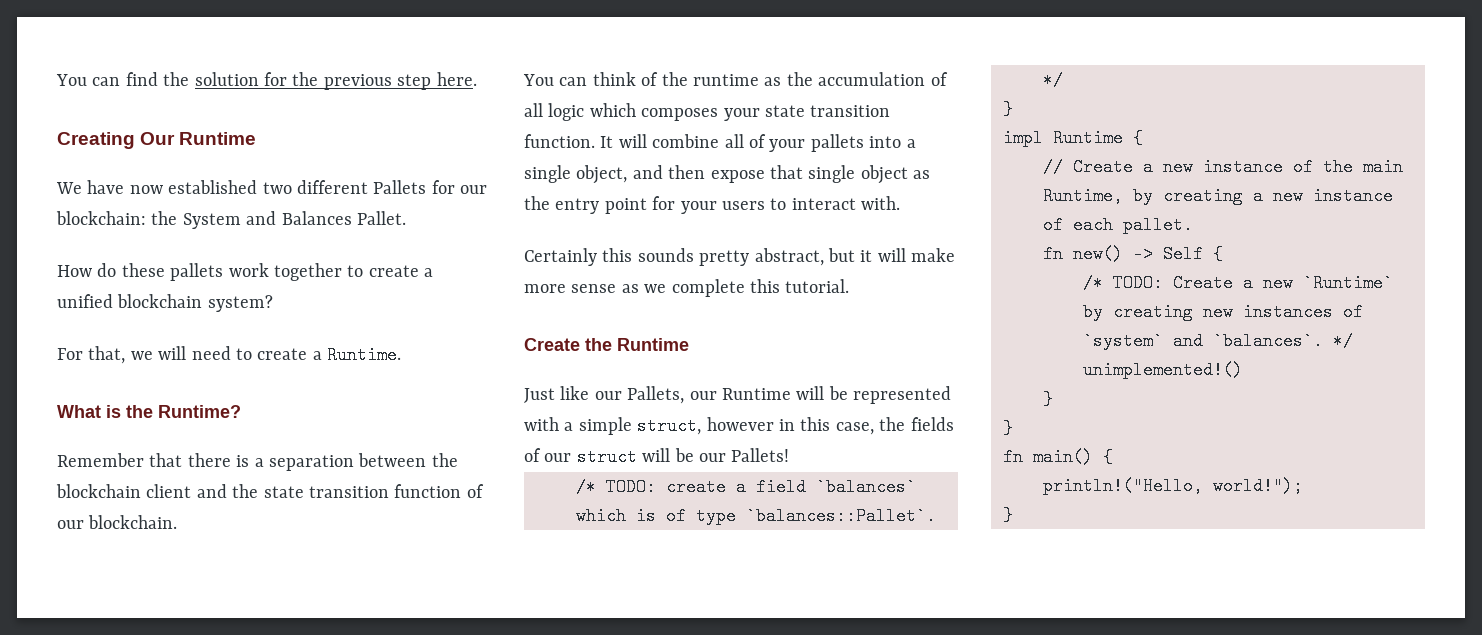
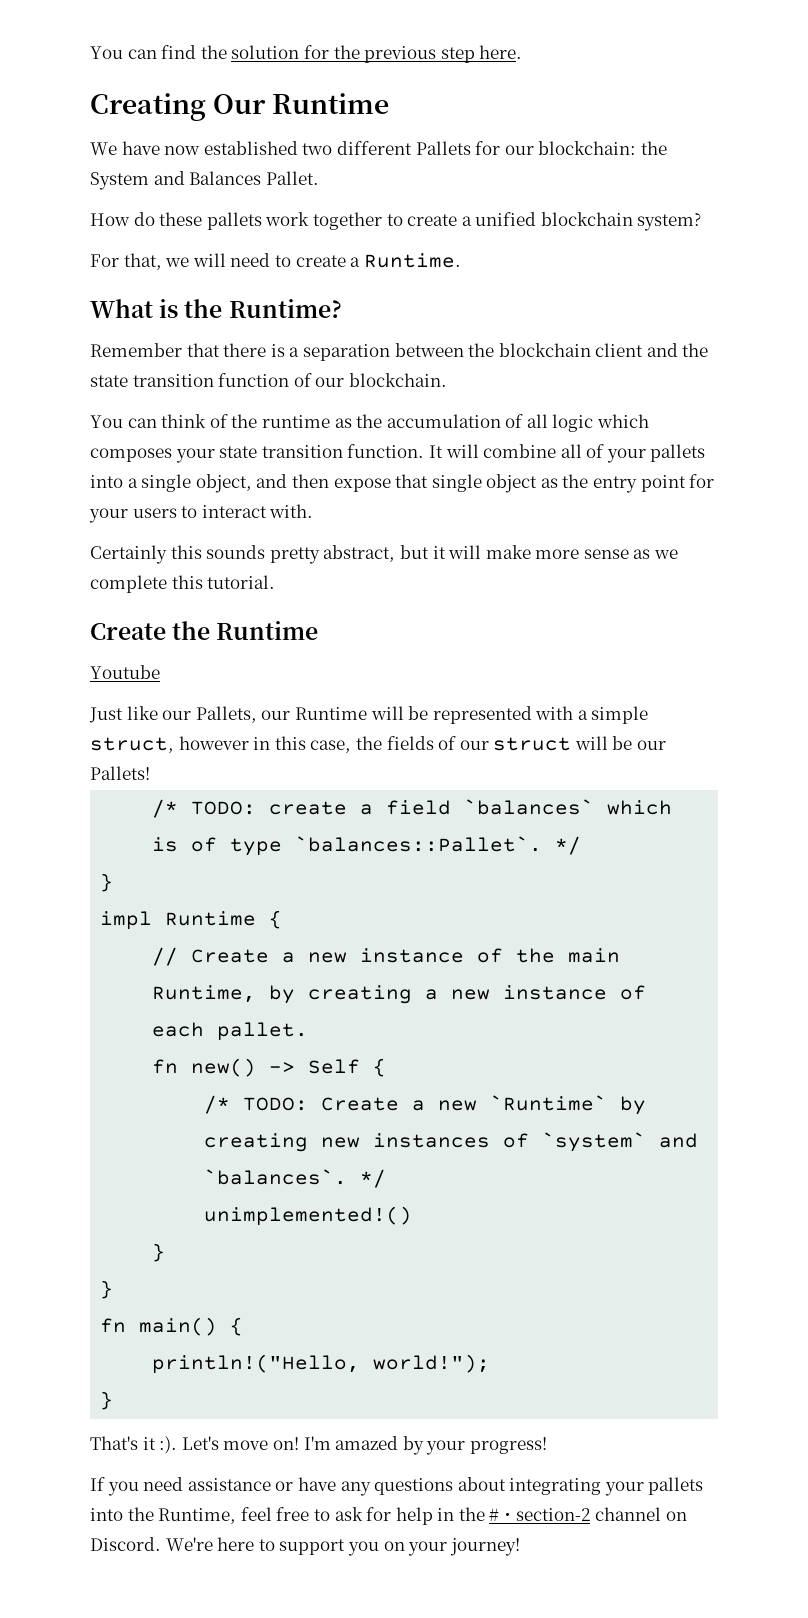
+ Youtube
+ That's it :). Let's move on! I'm amazed by your progress!
+ If you need assistance or have any questions about integrating your pallets into the Runtime, feel free to ask for help in the #・section-2 channel on Discord. We're here to support you on your journey!

